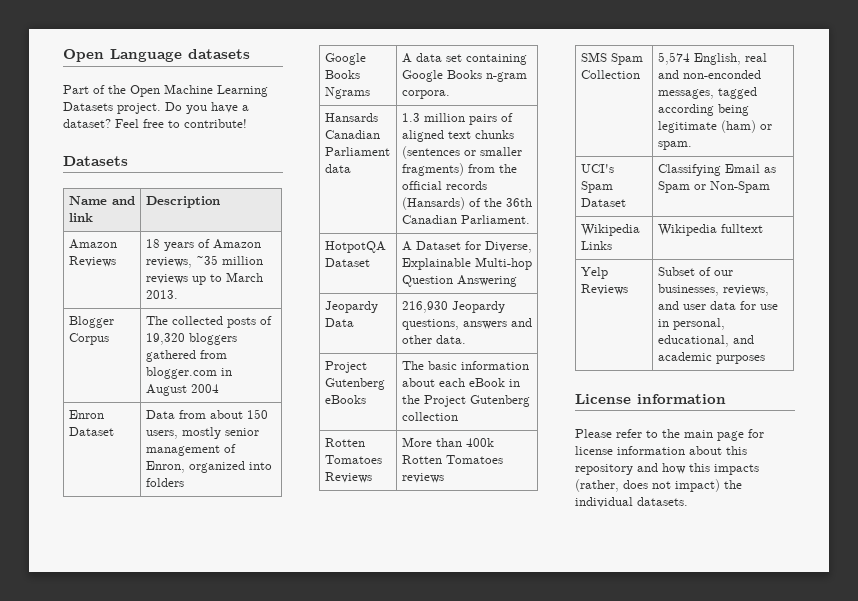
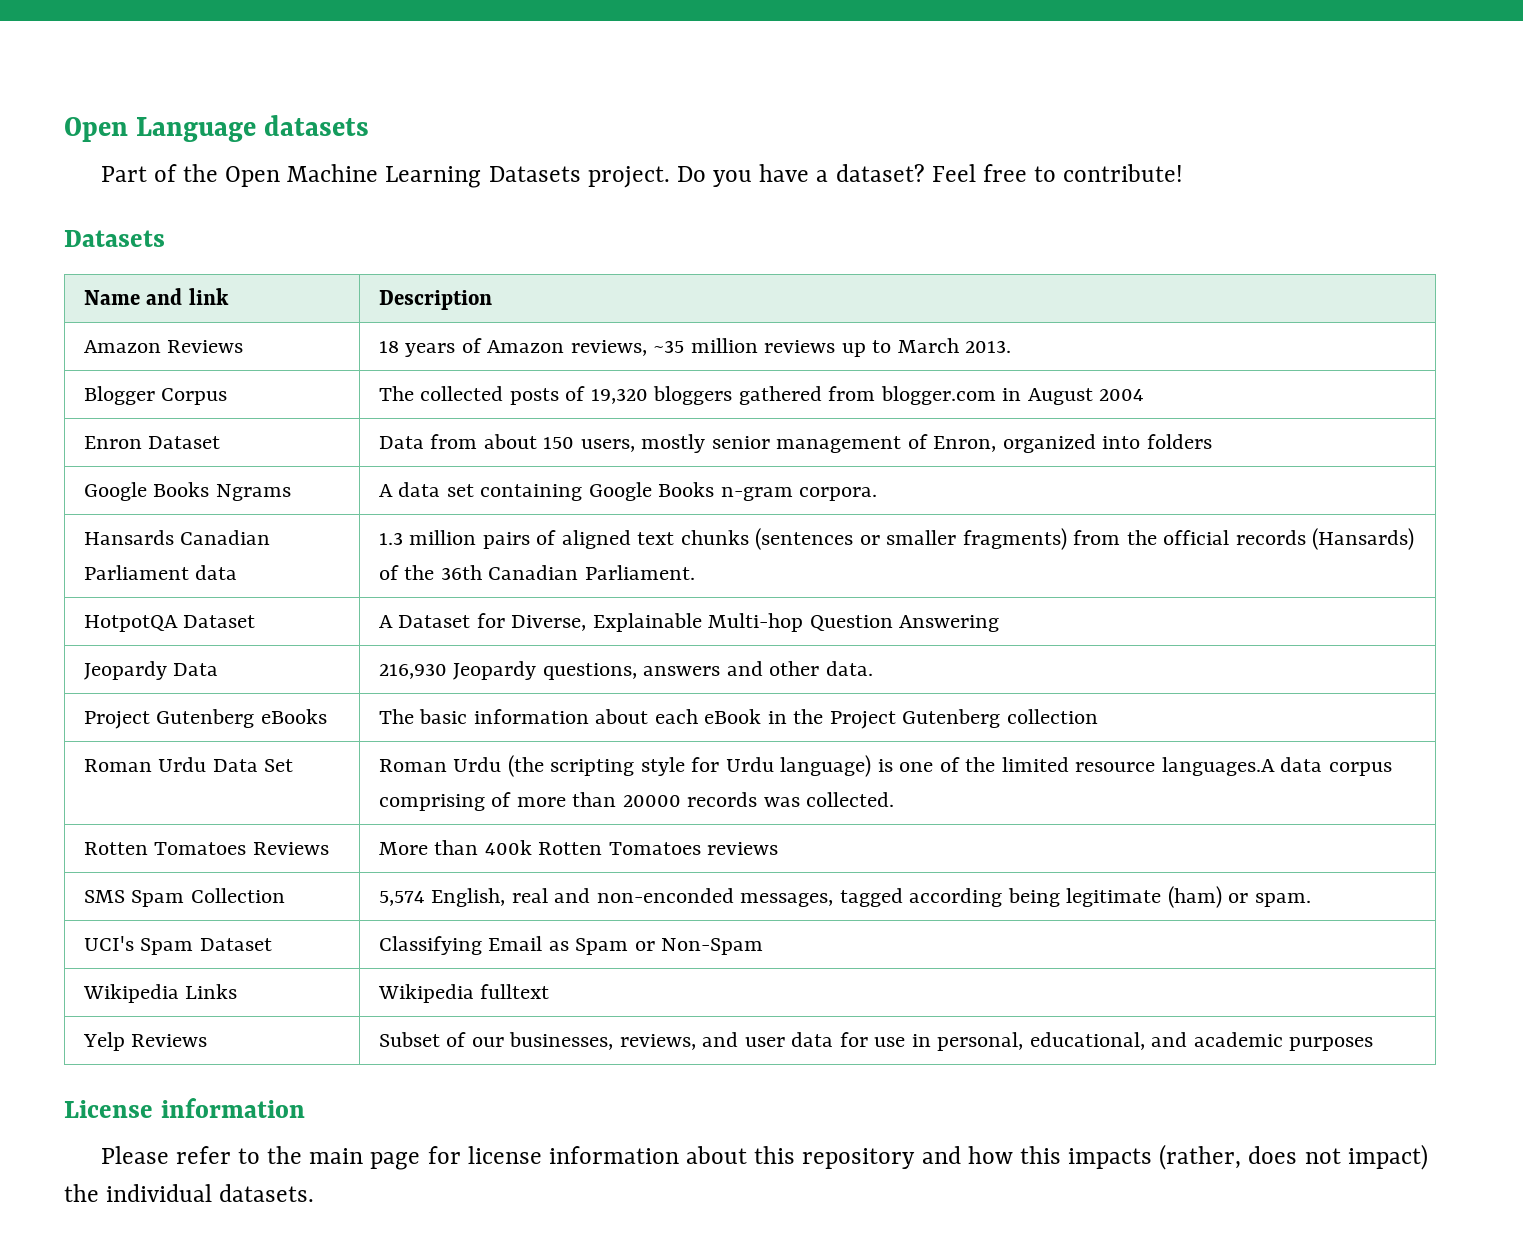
+ Roman Urdu Data Set | Roman Urdu (the scripting style for Urdu language) is one of the limited resource languages.A data corpus comprising of more than 20000 records was collected.

